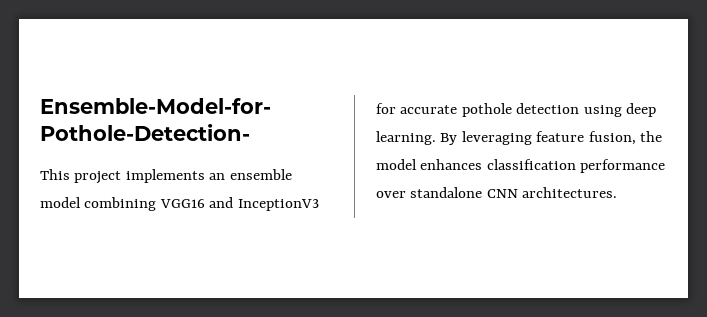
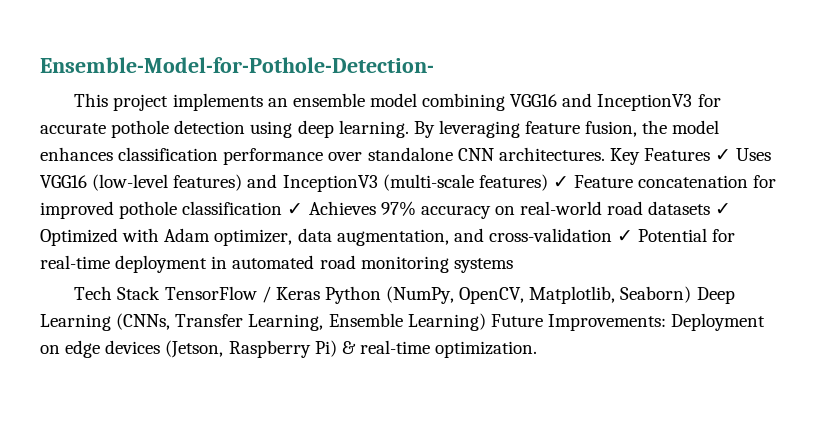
+ Key Features ✓ Uses VGG16 (low-level features) and InceptionV3 (multi-scale features) ✓ Feature concatenation for improved pothole classification ✓ Achieves 97% accuracy on real-world road datasets ✓ Optimized with Adam optimizer, data augmentation, and cross-validation ✓ Potential for real-time deployment in automated road monitoring systems
+ Tech Stack TensorFlow / Keras Python (NumPy, OpenCV, Matplotlib, Seaborn) Deep Learning (CNNs, Transfer Learning, Ensemble Learning) Future Improvements: Deployment on edge devices (Jetson, Raspberry Pi) & real-time optimization.

